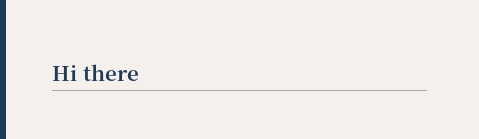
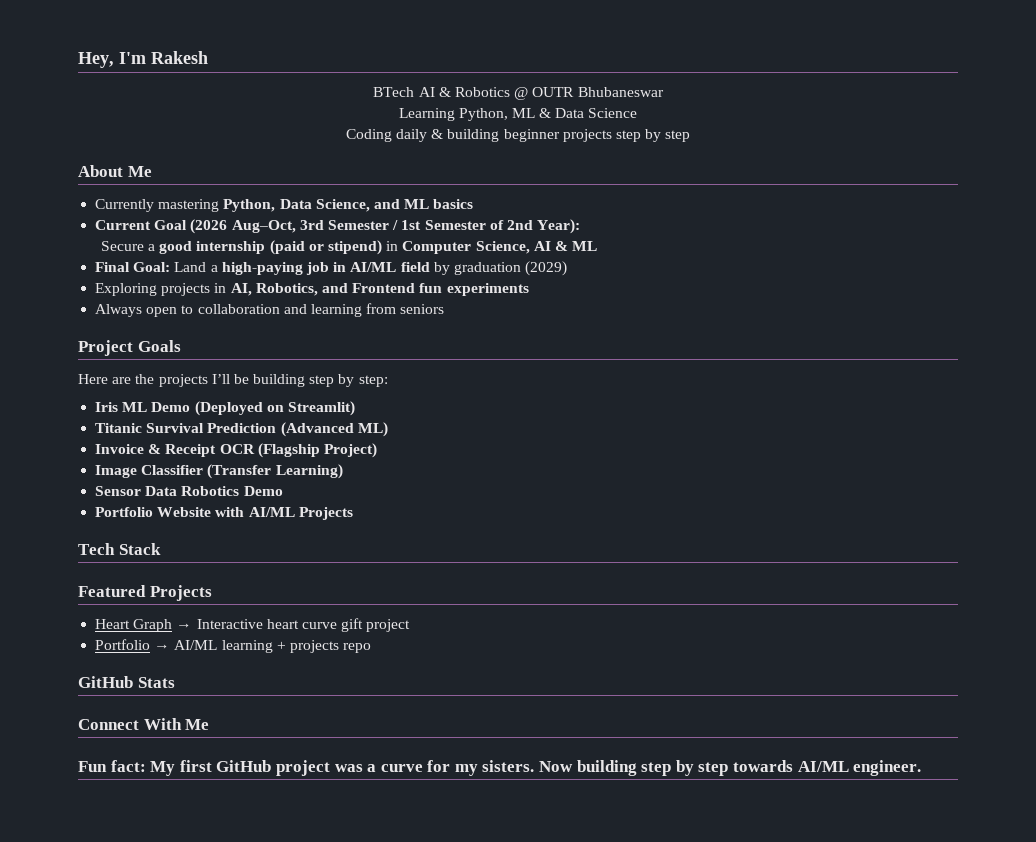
- Hi there
+ Hey, I'm Rakesh
+ BTech AI & Robotics @ OUTR Bhubaneswar
+ Learning Python, ML & Data Science
+ Coding daily & building beginner projects step by step
+ About Me
+ Currently mastering Python, Data Science, and ML basics
+ Current Goal (2026 Aug–Oct, 3rd Semester / 1st Semester of 2nd Year):
+ Secure a good internship (paid or stipend) in Computer Science, AI & ML
+ Final Goal: Land a high-paying job in AI/ML field by graduation (2029)
+ Exploring projects in AI, Robotics, and Frontend fun experiments
+ Always open to collaboration and learning from seniors
+ Project Goals
+ Here are the projects I’ll be building step by step:
+ Iris ML Demo (Deployed on Streamlit)
+ Titanic Survival Prediction (Advanced ML)
+ Invoice & Receipt OCR (Flagship Project)
+ Image Classifier (Transfer Learning)
+ Sensor Data Robotics Demo
+ Portfolio Website with AI/ML Projects
+ Tech Stack
+ Featured Projects
+ Heart Graph → Interactive heart curve gift project
+ Portfolio → AI/ML learning + projects repo
+ GitHub Stats
+ Connect With Me
+ Fun fact: My first GitHub project was a curve for my sisters. Now building step by step towards AI/ML engineer.

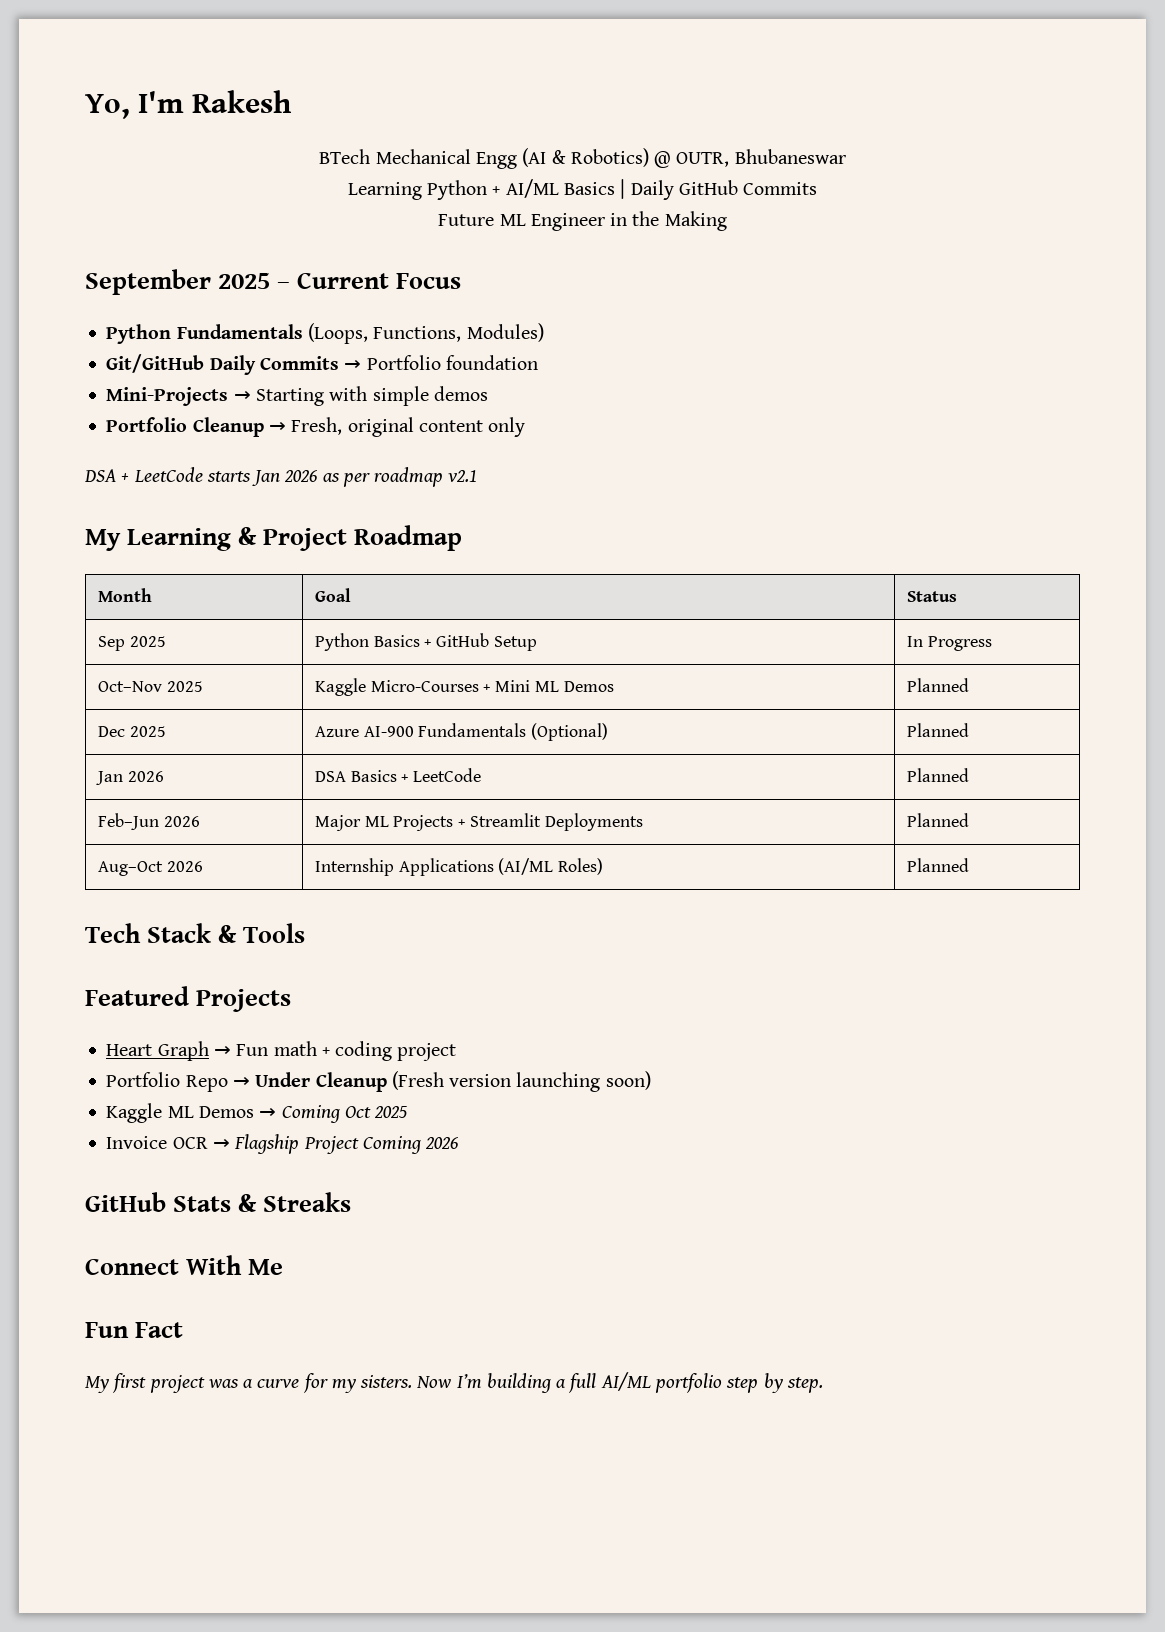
- Hey, I'm Rakesh
+ Yo, I'm Rakesh
- BTech AI & Robotics @ OUTR Bhubaneswar
- Learning Python, ML & Data Science
- Coding daily & building beginner projects step by step
- About Me
- Currently mastering Python, Data Science, and ML basics
- Current Goal (2026 Aug–Oct, 3rd Semester / 1st Semester of 2nd Year):
- Secure a good internship (paid or stipend) in Computer Science, AI & ML
- Final Goal: Land a high-paying job in AI/ML field by graduation (2029)
- Exploring projects in AI, Robotics, and Frontend fun experiments
- Always open to collaboration and learning from seniors
- Project Goals
- Here are the projects I’ll be building step by step:
- Iris ML Demo (Deployed on Streamlit)
- Titanic Survival Prediction (Advanced ML)
- Invoice & Receipt OCR (Flagship Project)
- Image Classifier (Transfer Learning)
- Sensor Data Robotics Demo
- Portfolio Website with AI/ML Projects
+ BTech Mechanical Engg (AI & Robotics) @ OUTR, Bhubaneswar
+ Learning Python + AI/ML Basics | Daily GitHub Commits
+ Future ML Engineer in the Making
+ September 2025 – Current Focus
+ Python Fundamentals (Loops, Functions, Modules)
+ Git/GitHub Daily Commits → Portfolio foundation
+ Mini-Projects → Starting with simple demos
+ Portfolio Cleanup → Fresh, original content only
+ DSA + LeetCode starts Jan 2026 as per roadmap v2.1
+ My Learning & Project Roadmap
+ Month | Goal | Status
+ Sep 2025 | Python Basics + GitHub Setup | In Progress
+ Oct–Nov 2025 | Kaggle Micro-Courses + Mini ML Demos | Planned
+ Dec 2025 | Azure AI-900 Fundamentals (Optional) | Planned
+ Jan 2026 | DSA Basics + LeetCode | Planned
+ Feb–Jun 2026 | Major ML Projects + Streamlit Deployments | Planned
+ Aug–Oct 2026 | Internship Applications (AI/ML Roles) | Planned
- Tech Stack
+ Tech Stack & Tools
- Heart Graph → Interactive heart curve gift project
- Portfolio → AI/ML learning + projects repo
+ Heart Graph → Fun math + coding project
+ Portfolio Repo → Under Cleanup (Fresh version launching soon)
+ Kaggle ML Demos → Coming Oct 2025
+ Invoice OCR → Flagship Project Coming 2026
- GitHub Stats
+ GitHub Stats & Streaks
- Fun fact: My first GitHub project was a curve for my sisters.
+ Fun Fact
+ My first project was a curve for my sisters.
- Now building step by step towards AI/ML engineer.
+ Now I’m building a full AI/ML portfolio step by step.

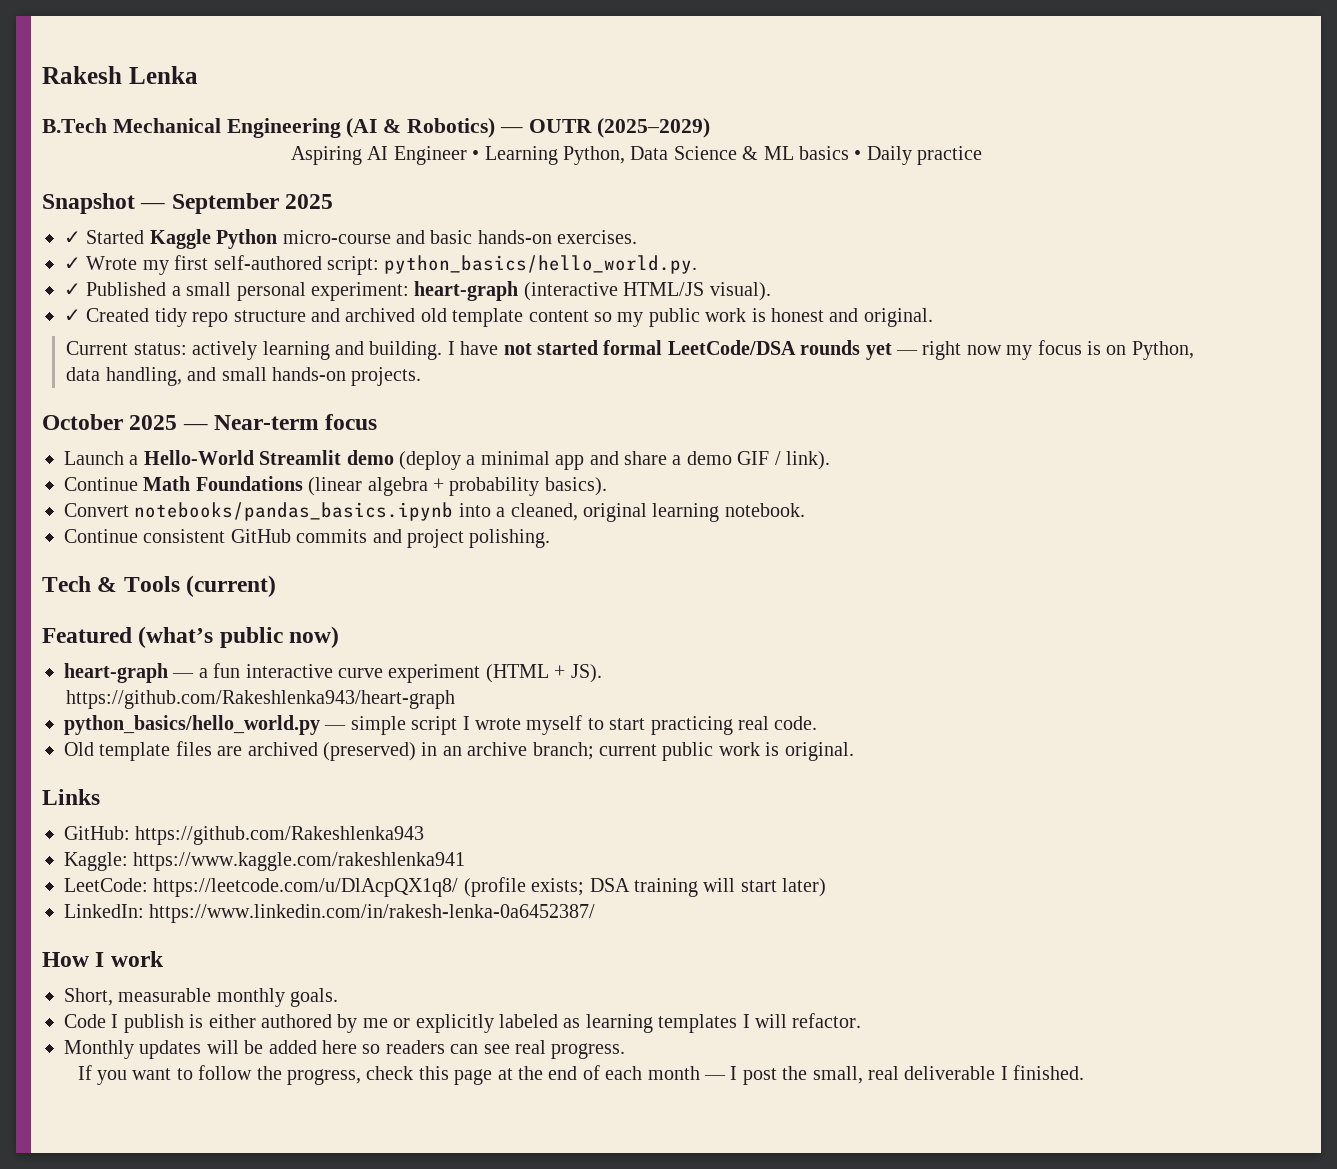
- Yo, I'm Rakesh
- BTech Mechanical Engg (AI & Robotics) @ OUTR, Bhubaneswar
- Learning Python + AI/ML Basics | Daily GitHub Commits
- Future ML Engineer in the Making
- September 2025 – Current Focus
- Python Fundamentals (Loops, Functions, Modules)
- Git/GitHub Daily Commits → Portfolio foundation
- Mini-Projects → Starting with simple demos
- Portfolio Cleanup → Fresh, original content only
- DSA + LeetCode starts Jan 2026 as per roadmap v2.1
- My Learning & Project Roadmap
- Month | Goal | Status
- Sep 2025 | Python Basics + GitHub Setup | In Progress
- Oct–Nov 2025 | Kaggle Micro-Courses + Mini ML Demos | Planned
- Dec 2025 | Azure AI-900 Fundamentals (Optional) | Planned
- Jan 2026 | DSA Basics + LeetCode | Planned
- Feb–Jun 2026 | Major ML Projects + Streamlit Deployments | Planned
- Aug–Oct 2026 | Internship Applications (AI/ML Roles) | Planned
+ Rakesh Lenka
+ B.Tech Mechanical Engineering (AI & Robotics) — OUTR (2025–2029)
+ Aspiring AI Engineer • Learning Python, Data Science & ML basics • Daily practice
+ Snapshot — September 2025
+ ✓ Started Kaggle Python micro-course and basic hands-on exercises.
+ ✓ Wrote my first self-authored script: python_basics/hello_world.py.
+ ✓ Published a small personal experiment: heart-graph (interactive HTML/JS visual).
+ ✓ Created tidy repo structure and archived old template content so my public work is honest and original.
+ Current status: actively learning and building. I have not started formal LeetCode/DSA rounds yet — right now my focus is on Python, data handling, and small hands-on projects.
+ October 2025 — Near-term focus
+ Launch a Hello-World Streamlit demo (deploy a minimal app and share a demo GIF / link).
+ Continue Math Foundations (linear algebra + probability basics).
+ Convert notebooks/pandas_basics.ipynb into a cleaned, original learning notebook.
+ Continue consistent GitHub commits and project polishing.
- Tech Stack & Tools
+ Tech & Tools (current)
- Featured Projects
- Heart Graph → Fun math + coding project
- Portfolio Repo → Under Cleanup (Fresh version launching soon)
- Kaggle ML Demos → Coming Oct 2025
- Invoice OCR → Flagship Project Coming 2026
- GitHub Stats & Streaks
- Connect With Me
- Fun Fact
- My first project was a curve for my sisters. Now I’m building a full AI/ML portfolio step by step.
+ Featured (what’s public now)
+ heart-graph — a fun interactive curve experiment (HTML + JS).
+ https://github.com/Rakeshlenka943/heart-graph
+ python_basics/hello_world.py — simple script I wrote myself to start practicing real code.
+ Old template files are archived (preserved) in an archive branch; current public work is original.
+ Links
+ GitHub: https://github.com/Rakeshlenka943
+ Kaggle: https://www.kaggle.com/rakeshlenka941
+ LeetCode: https://leetcode.com/u/DlAcpQX1q8/ (profile exists; DSA training will start later)
+ LinkedIn: https://www.linkedin.com/in/rakesh-lenka-0a6452387/
+ How I work
+ Short, measurable monthly goals.
+ Code I publish is either authored by me or explicitly labeled as learning templates I will refactor.
+ Monthly updates will be added here so readers can see real progress.
+ If you want to follow the progress, check this page at the end of each month — I post the small, real deliverable I finished.

